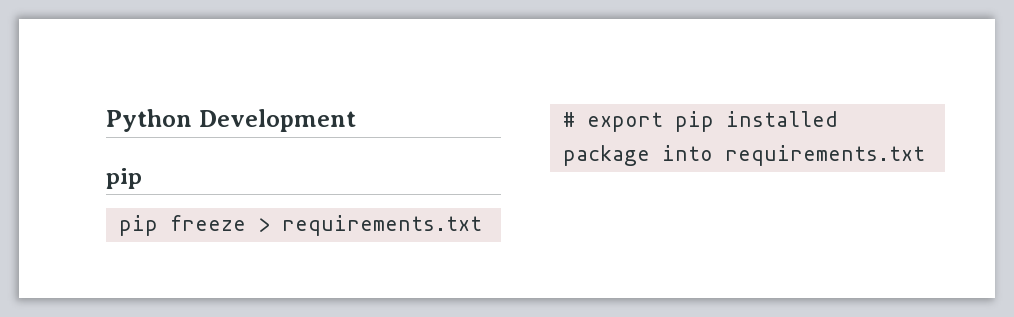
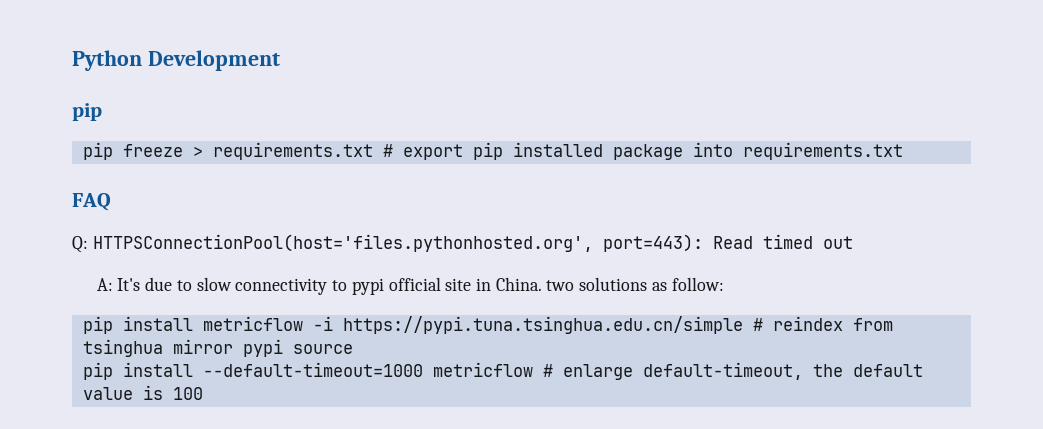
+ FAQ
+ Q: HTTPSConnectionPool(host='files.pythonhosted.org', port=443): Read timed out
+ A: It's due to slow connectivity to pypi official site in China. two solutions as follow:
+ pip install metricflow -i https://pypi.tuna.tsinghua.edu.cn/simple # reindex from tsinghua mirror pypi source
+ pip install --default-timeout=1000 metricflow # enlarge default-timeout, the default value is 100

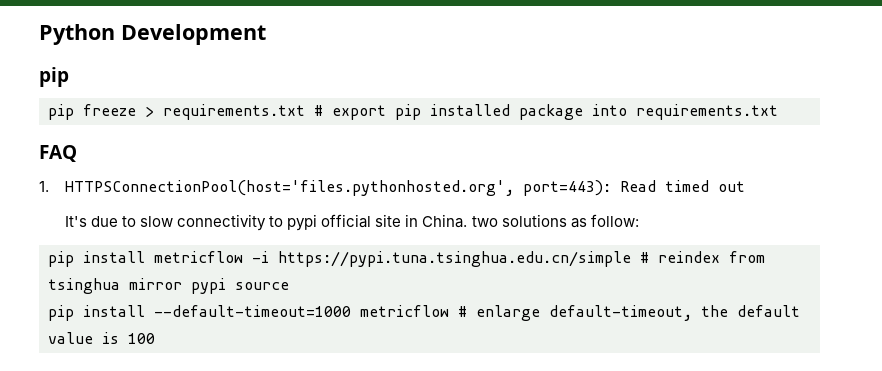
- Q: HTTPSConnectionPool(host='files.pythonhosted.org', port=443): Read timed out
+ 1. HTTPSConnectionPool(host='files.pythonhosted.org', port=443): Read timed out
- A: It's due to slow connectivity to pypi official site in China. two solutions as follow:
+ It's due to slow connectivity to pypi official site in China. two solutions as follow:

